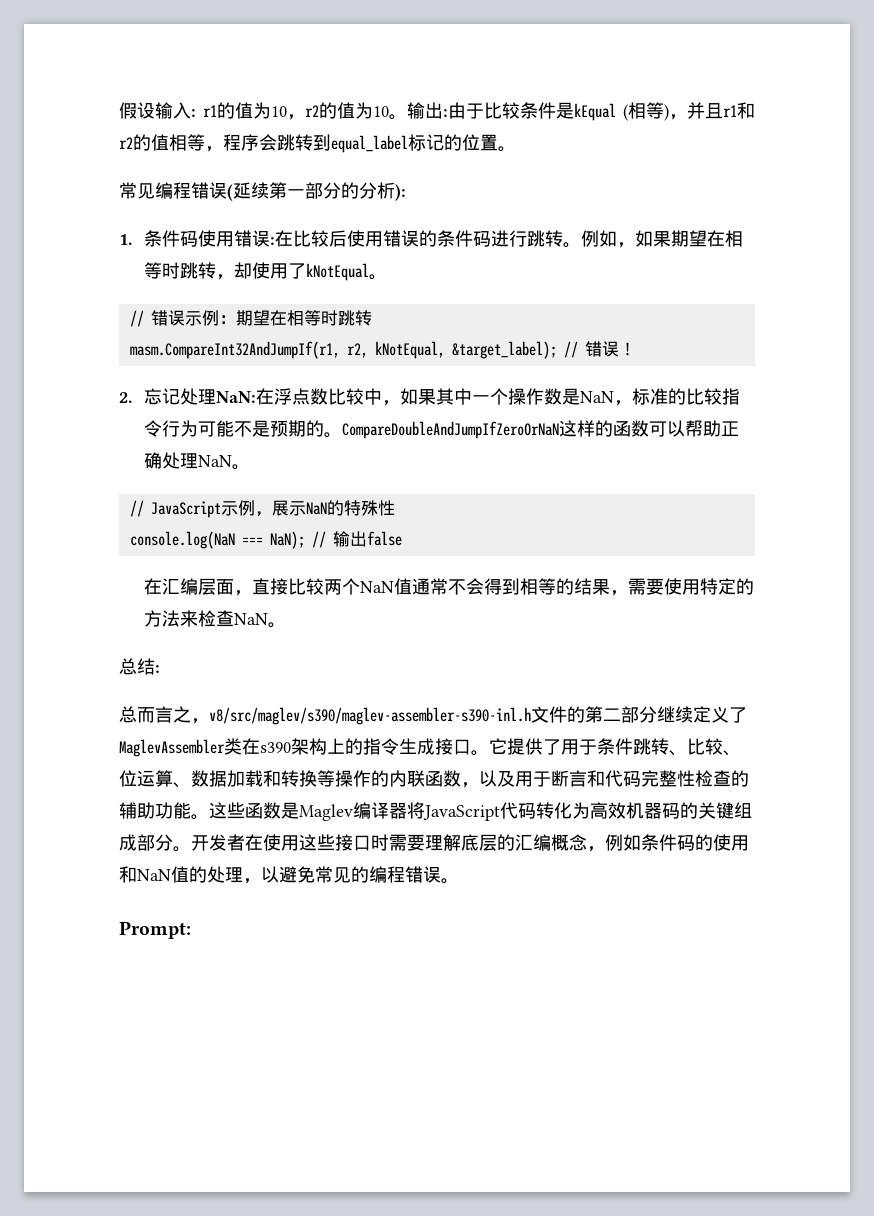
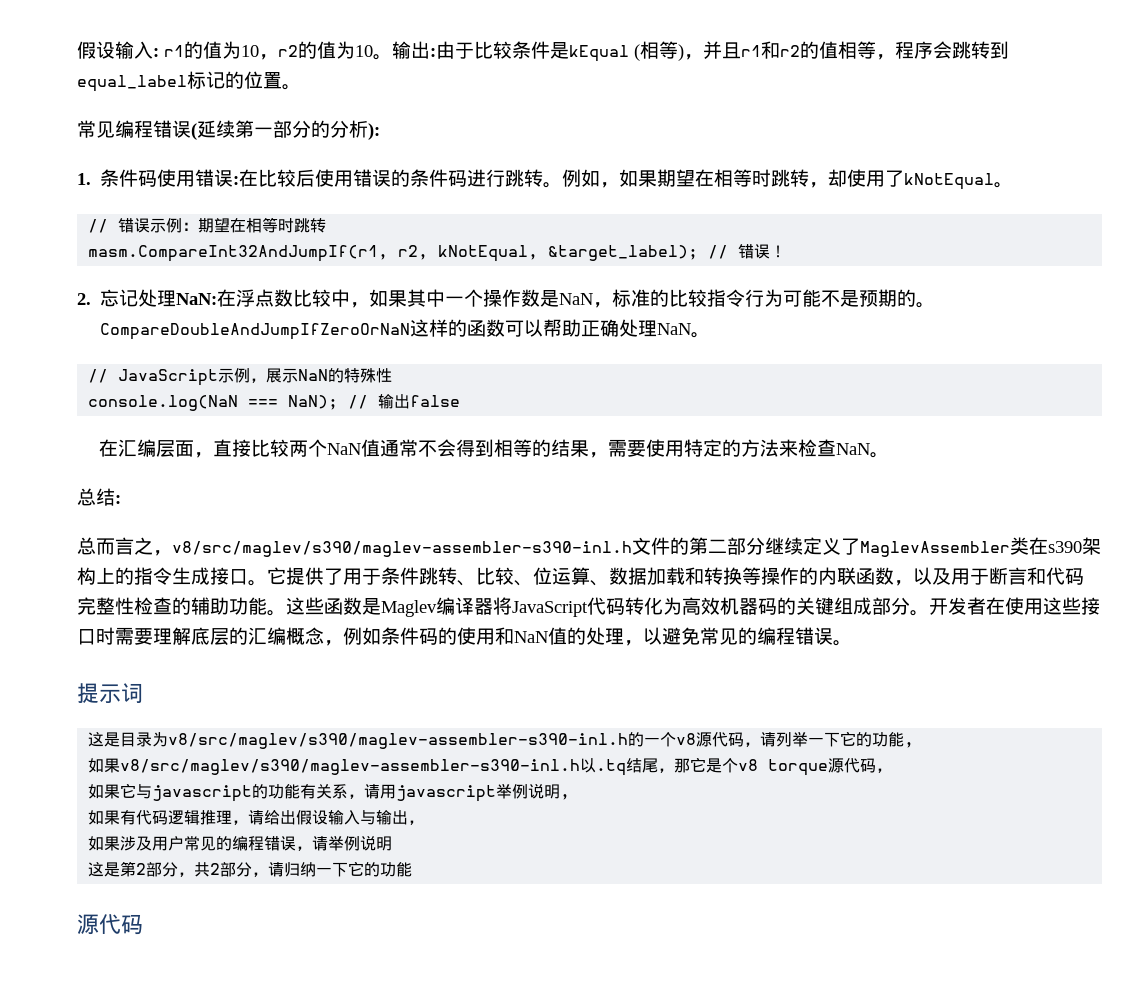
- Prompt:
+ 提示词
+ 这是目录为v8/src/maglev/s390/maglev-assembler-s390-inl.h的一个v8源代码，请列举一下它的功能,
+ 如果v8/src/maglev/s390/maglev-assembler-s390-inl.h以.tq结尾，那它是个v8 torque源代码，
+ 如果它与javascript的功能有关系，请用javascript举例说明,
+ 如果有代码逻辑推理，请给出假设输入与输出，
+ 如果涉及用户常见的编程错误，请举例说明
+ 这是第2部分，共2部分，请归纳一下它的功能
+ 源代码

